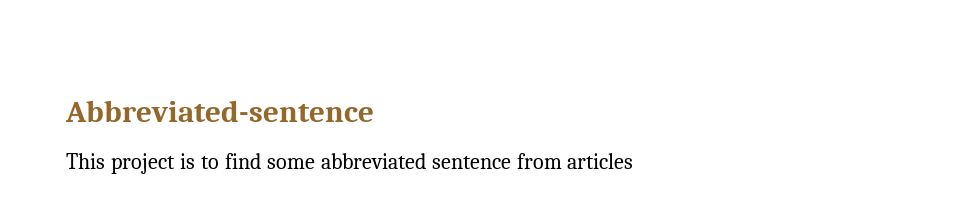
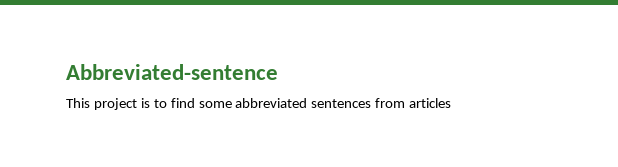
- This project is to find some abbreviated sentence from articles
+ This project is to find some abbreviated sentences from articles

